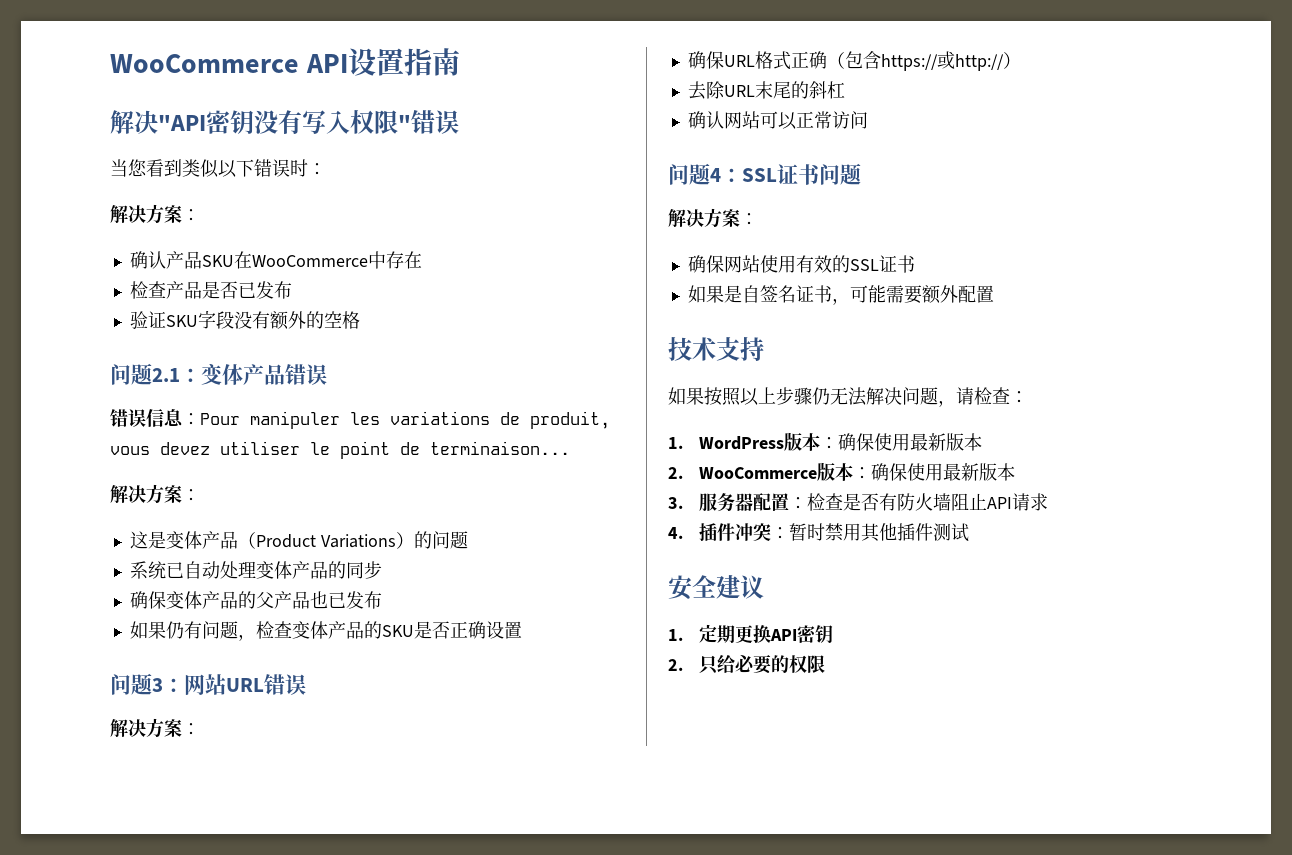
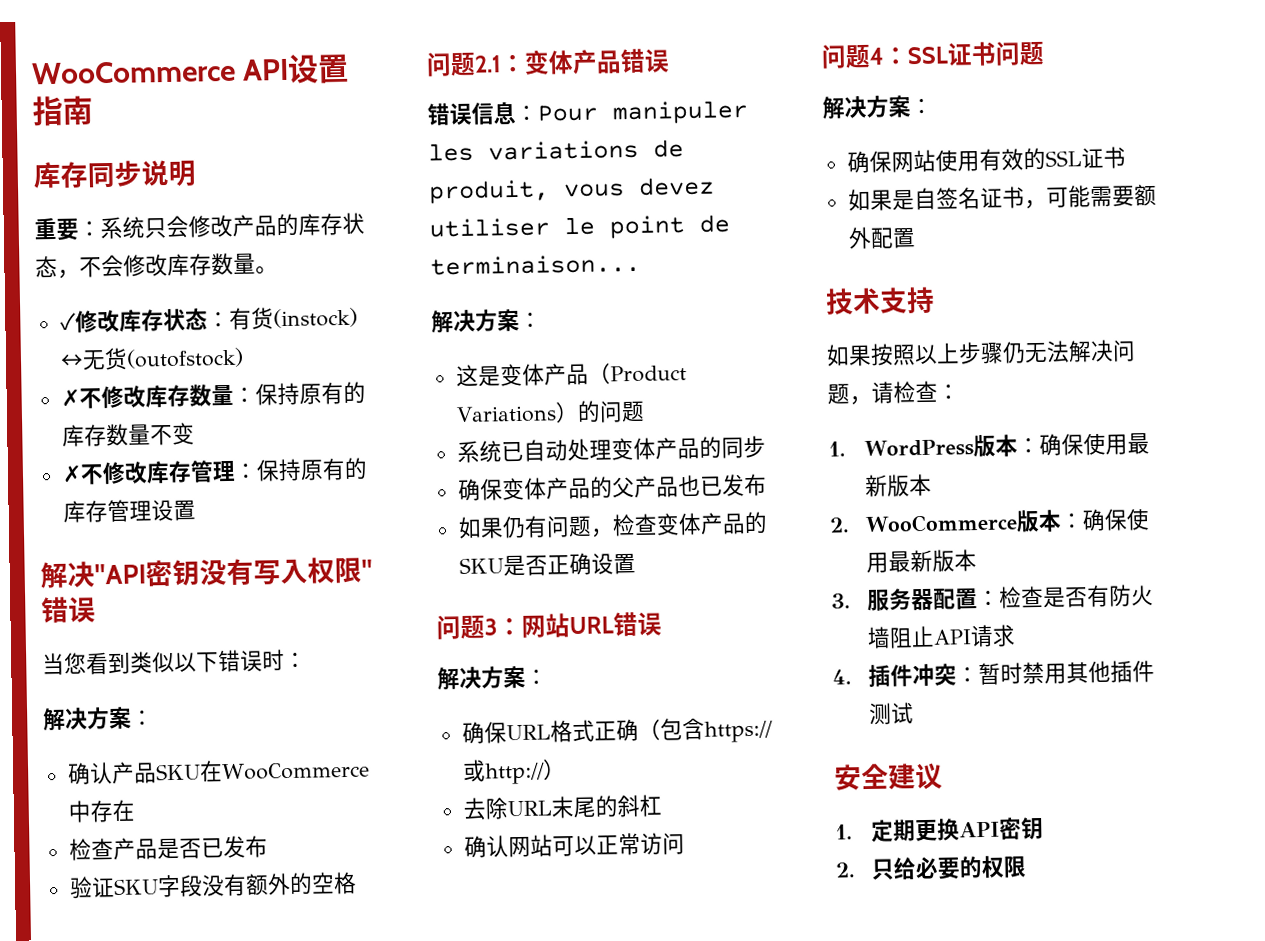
+ 库存同步说明
+ 重要：系统只会修改产品的库存状态，不会修改库存数量。
+ ✓修改库存状态：有货(instock) ↔无货(outofstock)
+ ✗不修改库存数量：保持原有的库存数量不变
+ ✗不修改库存管理：保持原有的库存管理设置

